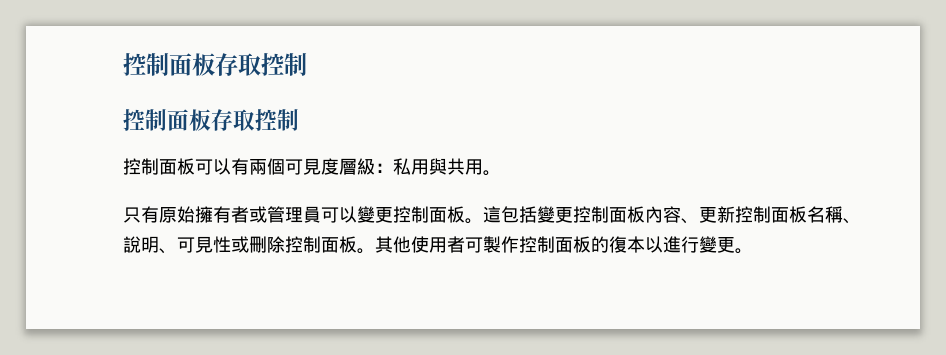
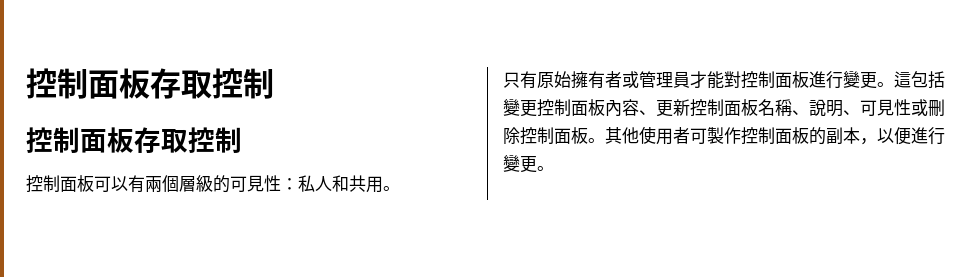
- 控制面板可以有兩個可見度層級：私用與共用。
+ 控制面板可以有兩個層級的可見性：私人和共用。
- 只有原始擁有者或管理員可以變更控制面板。
+ 只有原始擁有者或管理員才能對控制面板進行變更。
- 其他使用者可製作控制面板的復本以進行變更。
+ 其他使用者可製作控制面板的副本，以便進行變更。

